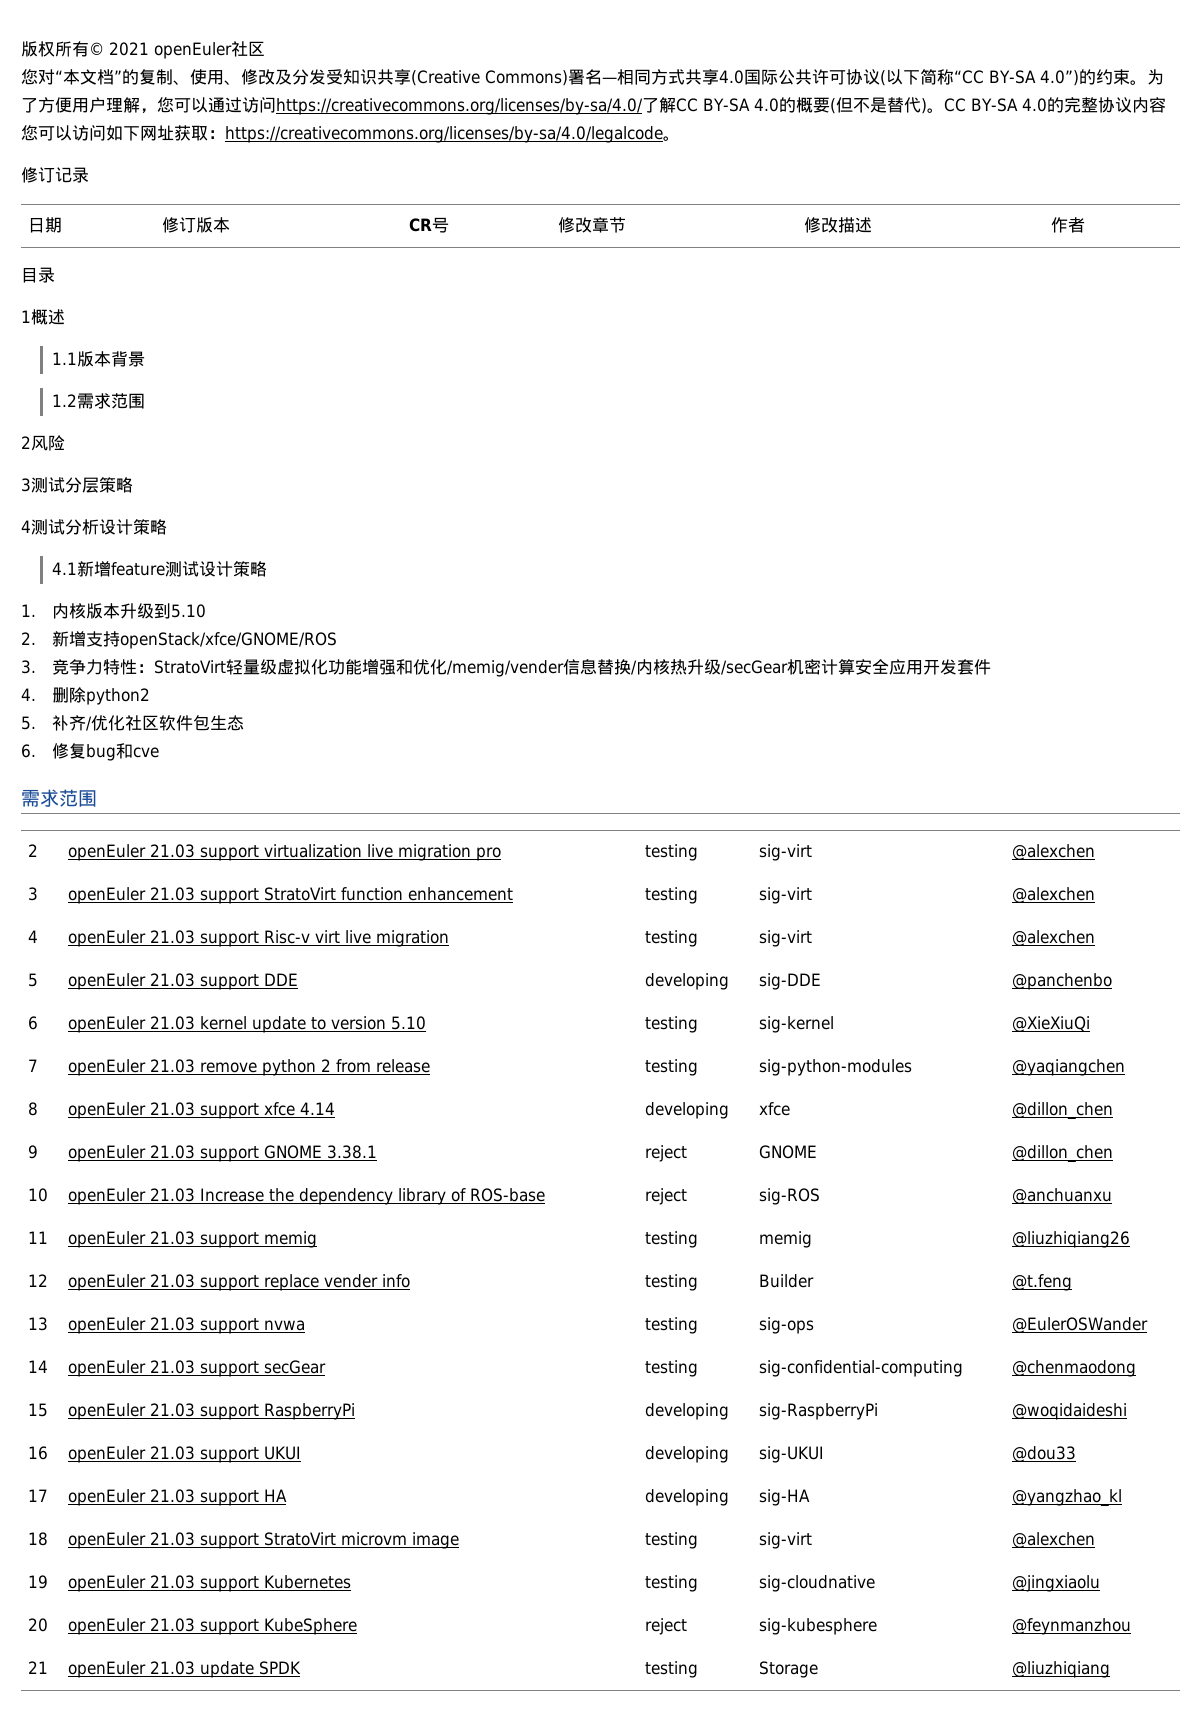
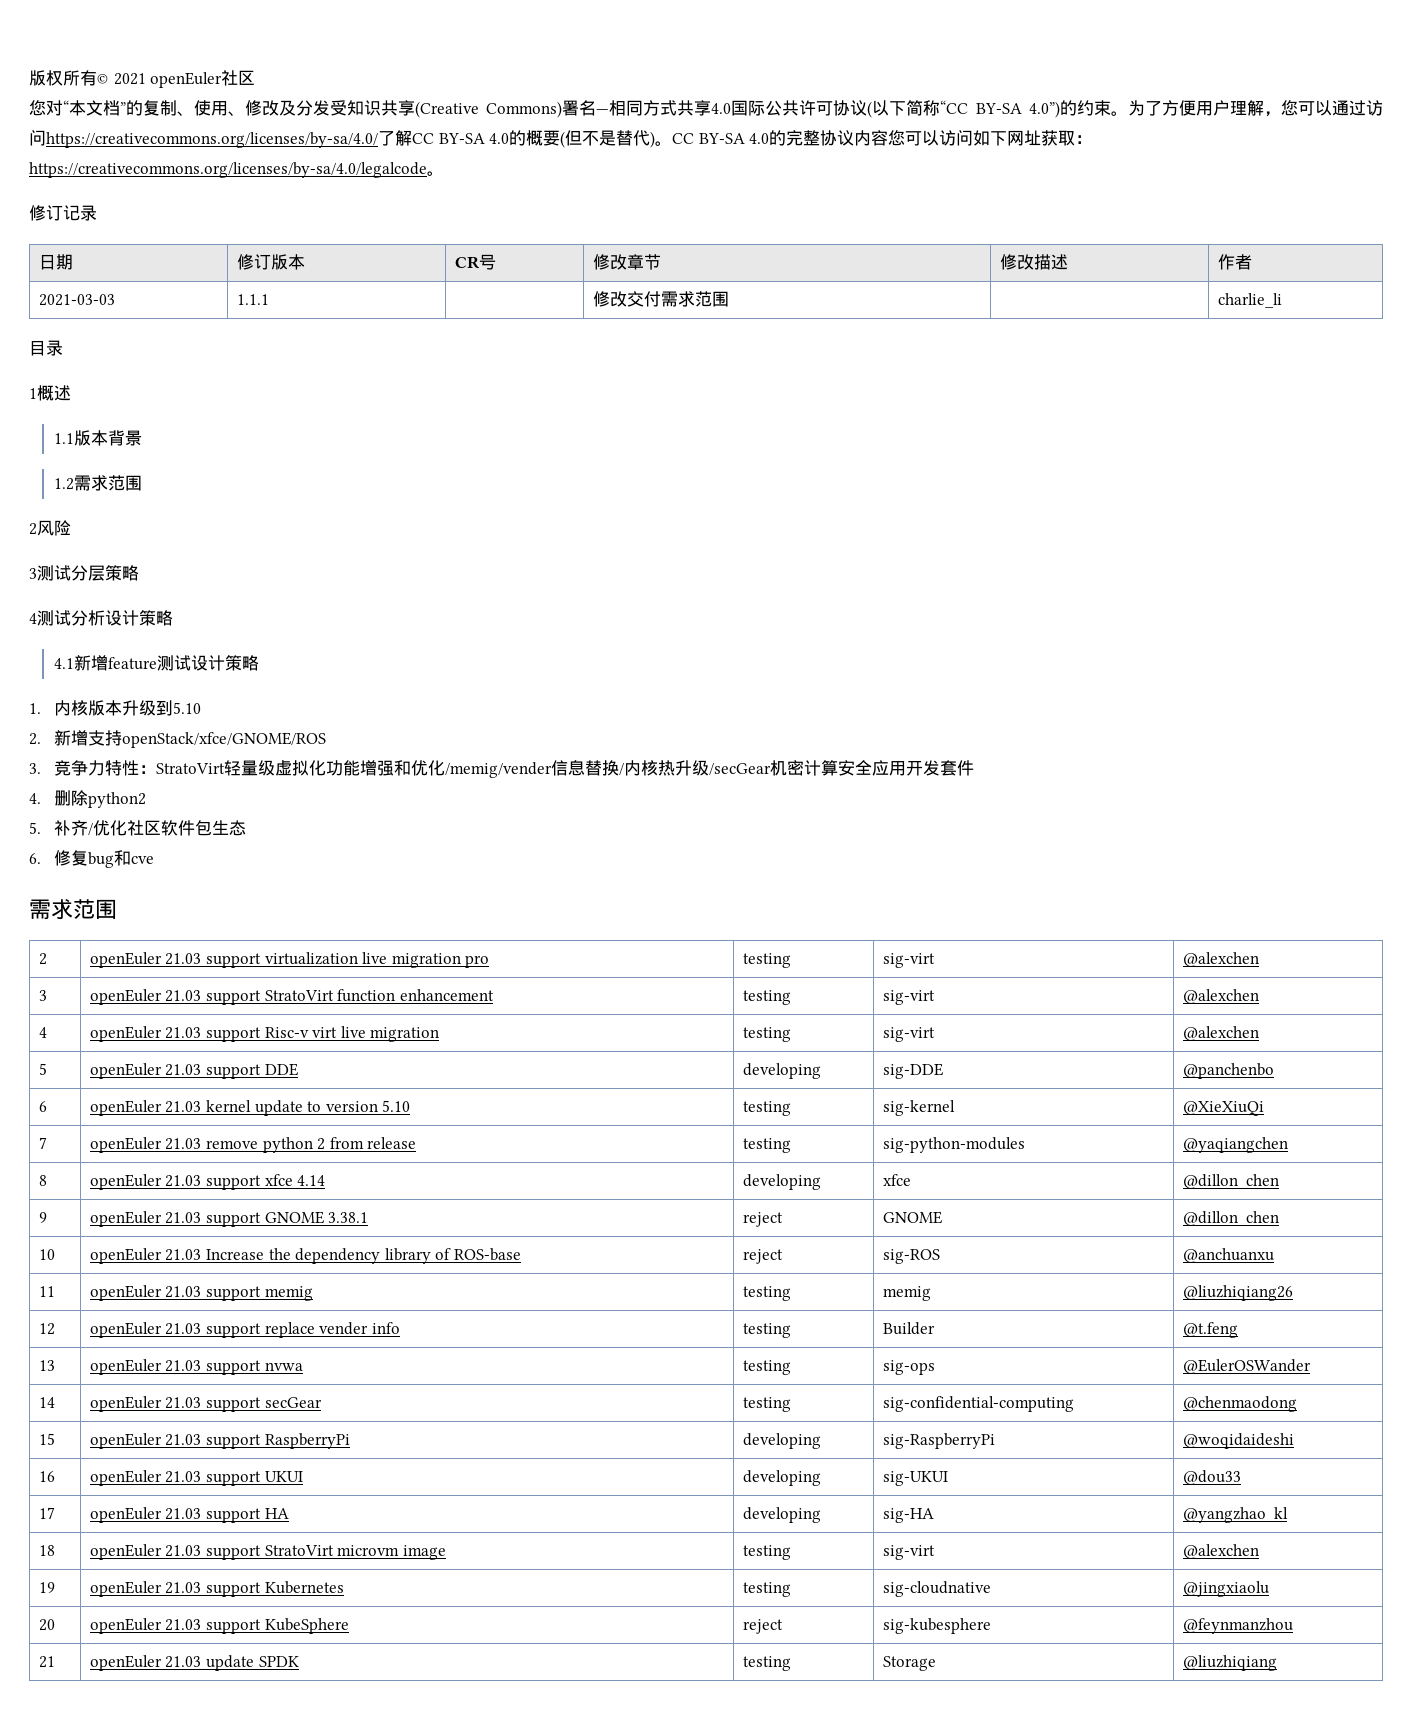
+ 2021-03-03 | 1.1.1 | | 修改交付需求范围 | | charlie_li

